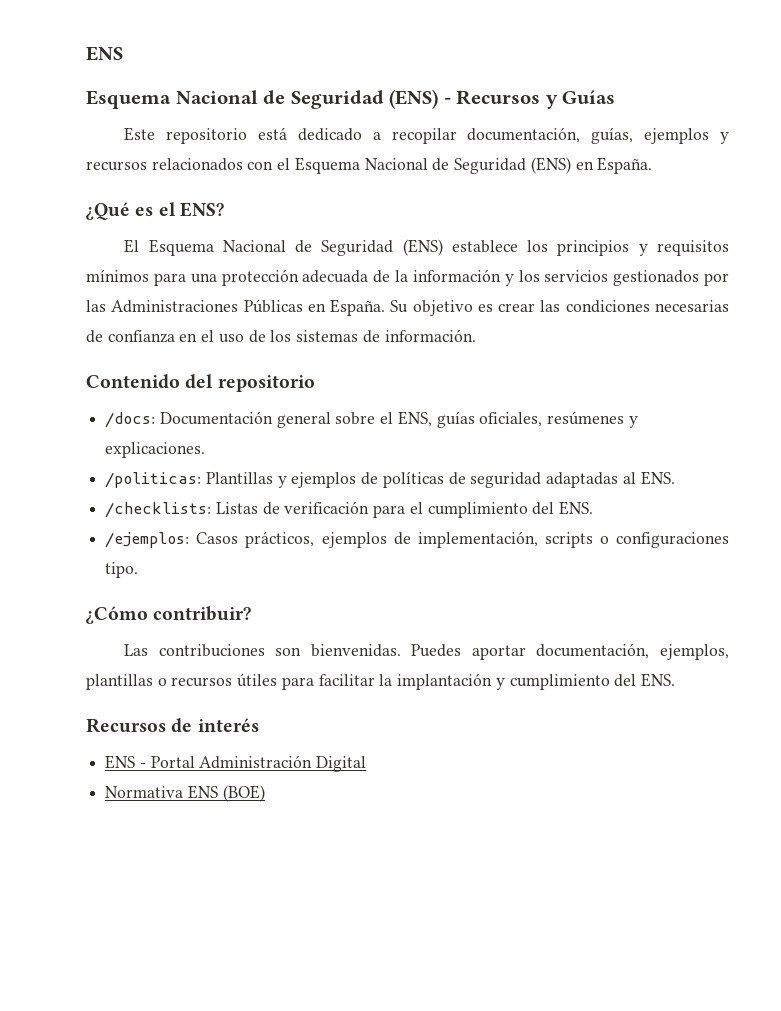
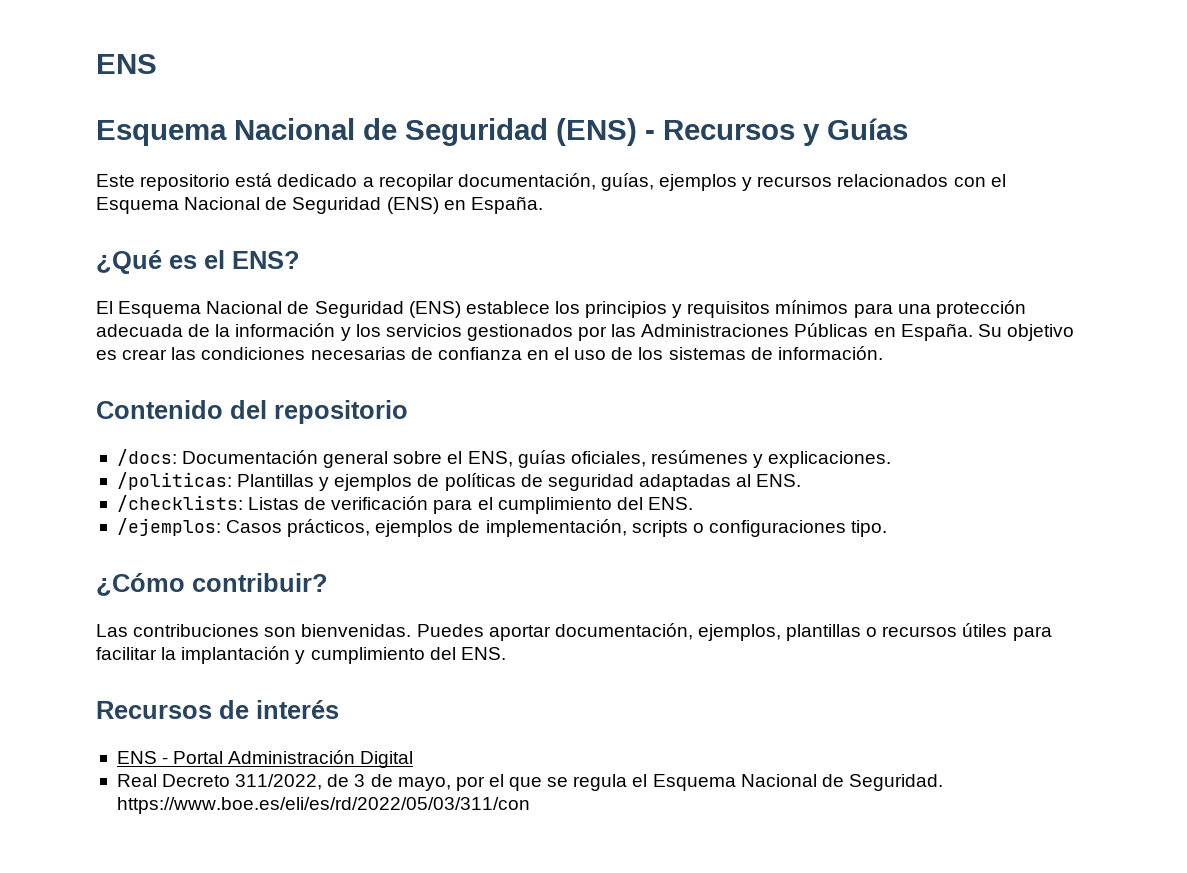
- Normativa ENS (BOE)
+ Real Decreto 311/2022, de 3 de mayo, por el que se regula el Esquema Nacional de Seguridad. https://www.boe.es/eli/es/rd/2022/05/03/311/con

